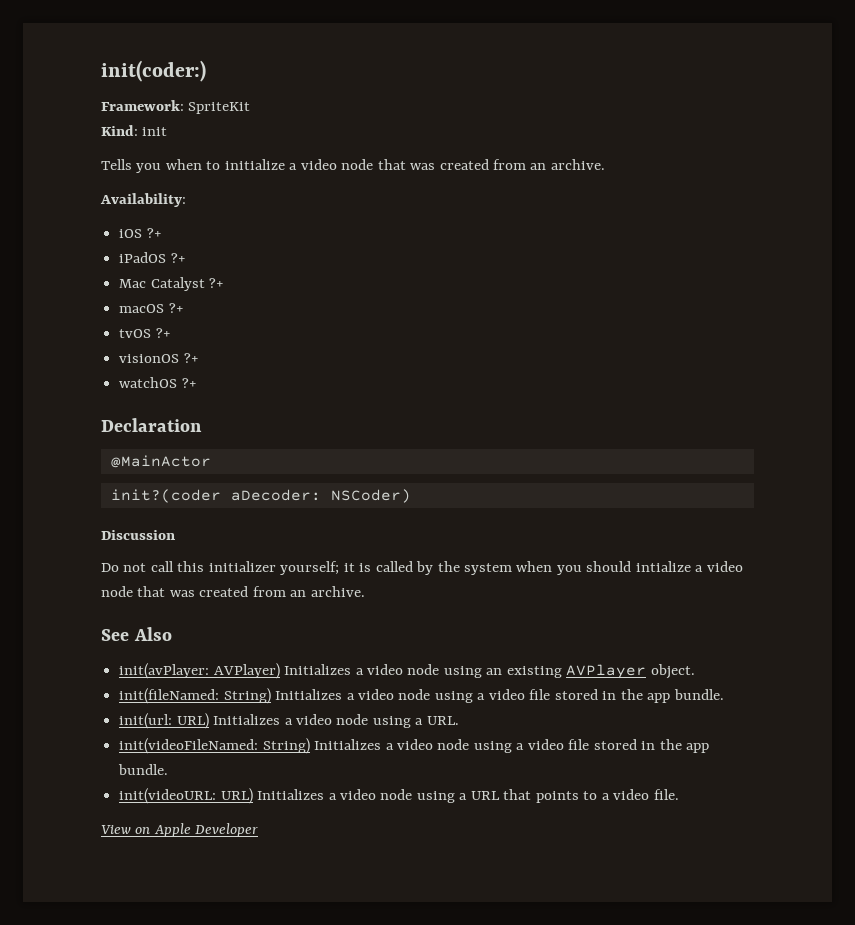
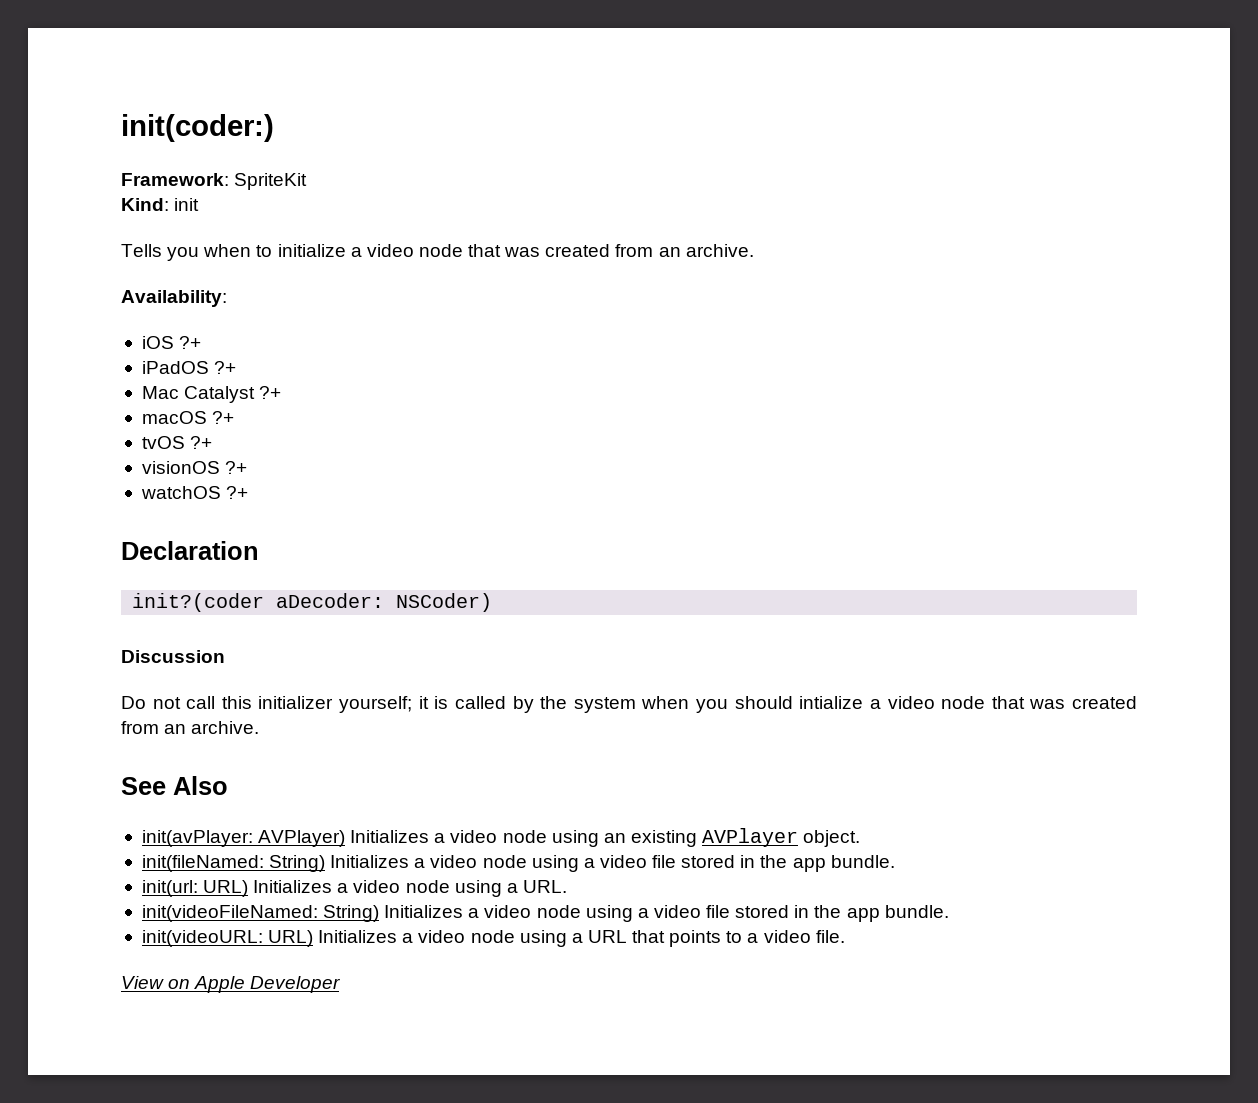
- @MainActor

